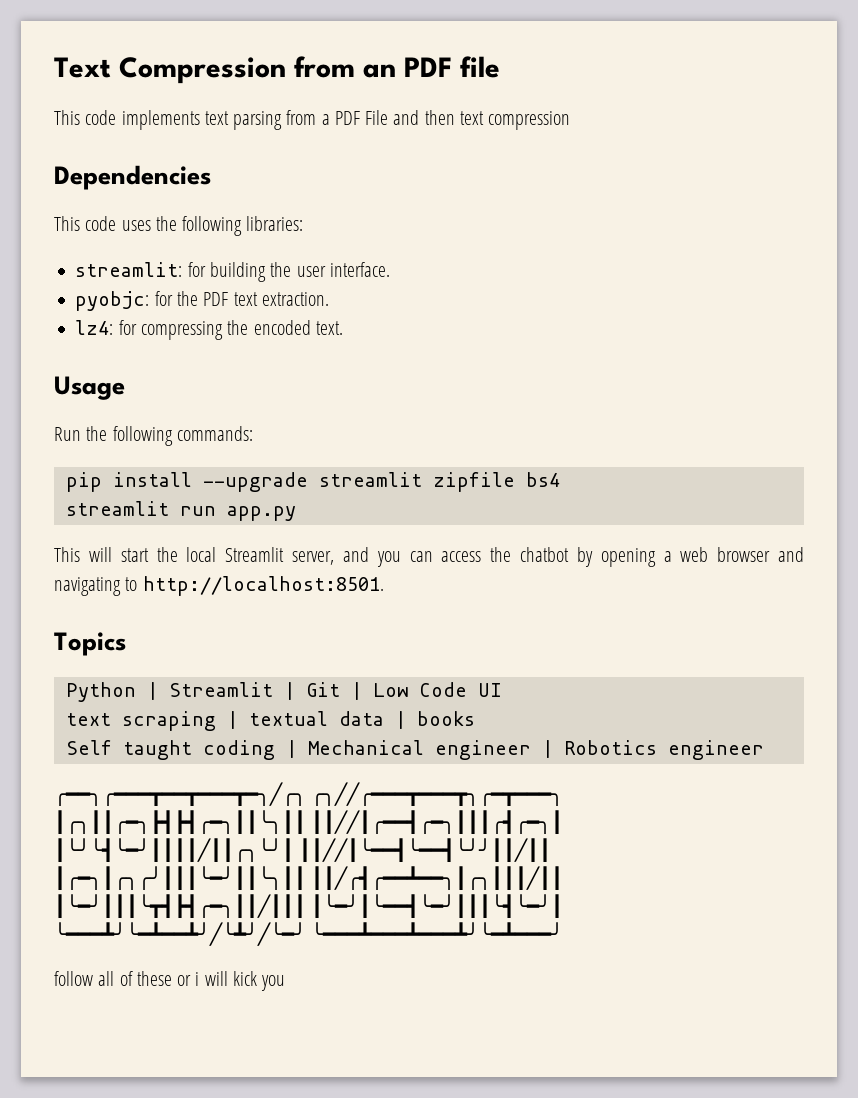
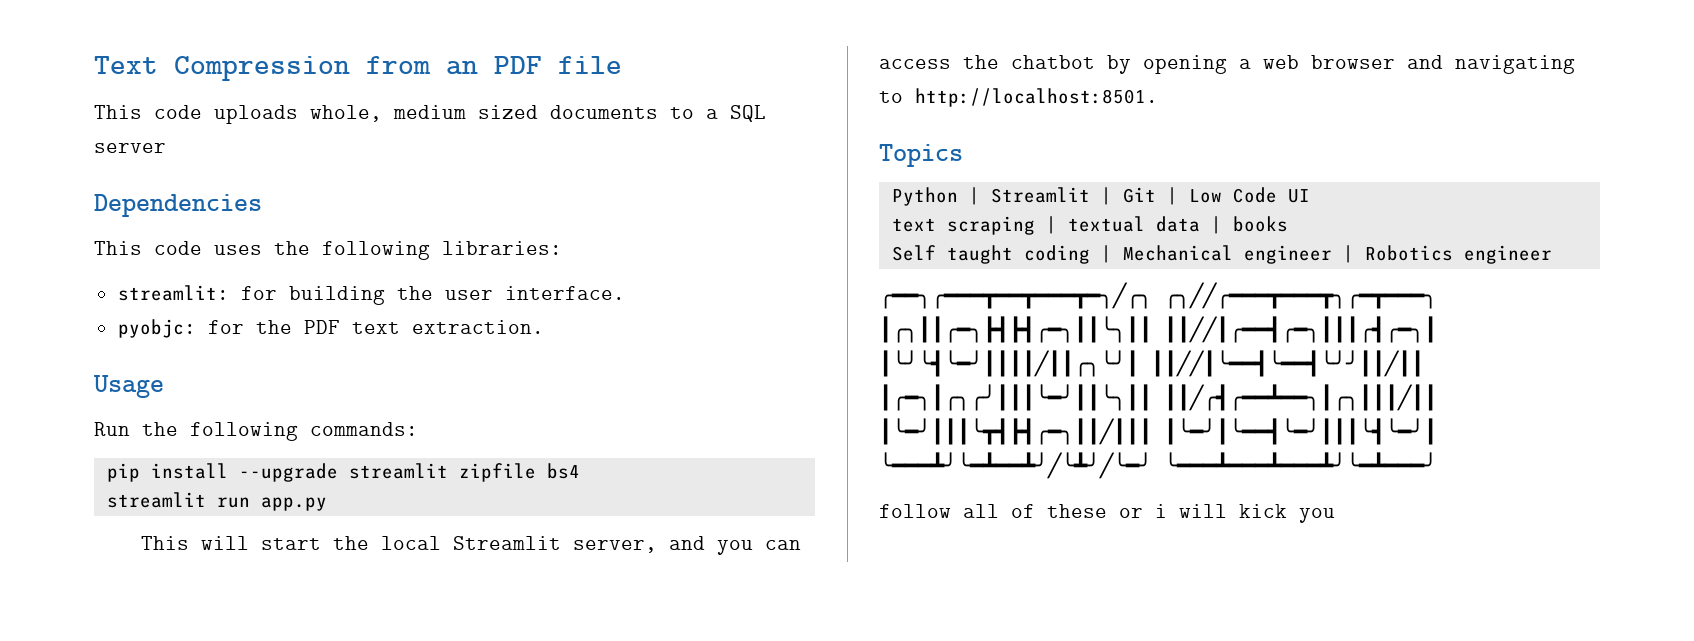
- This code implements text parsing from a PDF File and then text compression
+ This code uploads whole, medium sized documents to a SQL server
- lz4: for compressing the encoded text.

